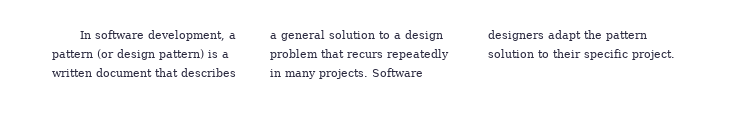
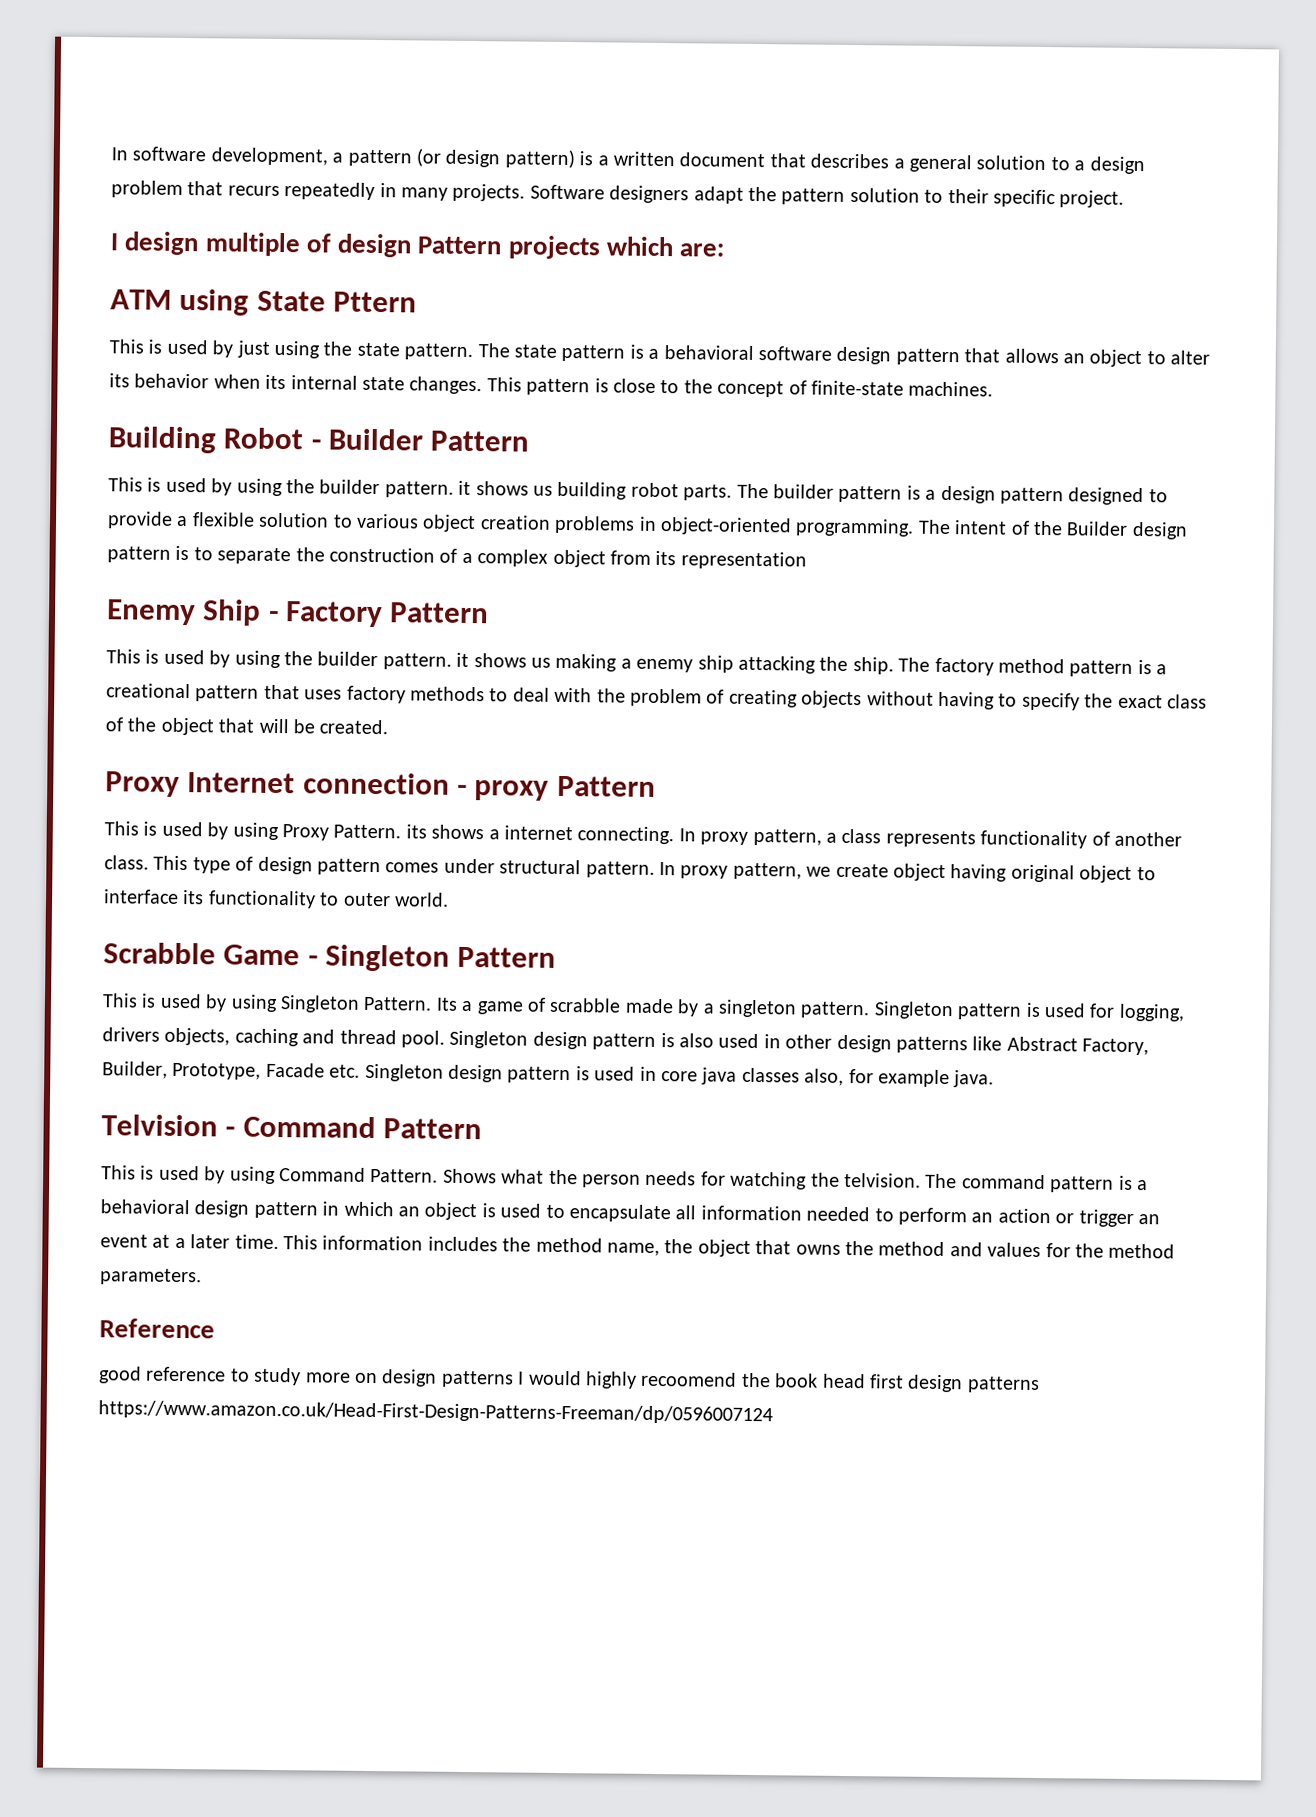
+ I design multiple of design Pattern projects which are:
+ ATM using State Pttern
+ This is used by just using the state pattern. The state pattern is a behavioral software design pattern that allows an object to alter its behavior when its internal state changes. This pattern is close to the concept of finite-state machines.
+ Building Robot - Builder Pattern
+ This is used by using the builder pattern. it shows us building robot parts. The builder pattern is a design pattern designed to provide a flexible solution to various object creation problems in object-oriented programming. The intent of the Builder design pattern is to separate the construction of a complex object from its representation
+ Enemy Ship - Factory Pattern
+ This is used by using the builder pattern. it shows us making a enemy ship attacking the ship. The factory method pattern is a creational pattern that uses factory methods to deal with the problem of creating objects without having to specify the exact class of the object that will be created.
+ Proxy Internet connection - proxy Pattern
+ This is used by using Proxy Pattern. its shows a internet connecting. In proxy pattern, a class represents functionality of another class. This type of design pattern comes under structural pattern. In proxy pattern, we create object having original object to interface its functionality to outer world.
+ Scrabble Game - Singleton Pattern
+ This is used by using Singleton Pattern. Its a game of scrabble made by a singleton pattern. Singleton pattern is used for logging, drivers objects, caching and thread pool. Singleton design pattern is also used in other design patterns like Abstract Factory, Builder, Prototype, Facade etc. Singleton design pattern is used in core java classes also, for example java.
+ Telvision - Command Pattern
+ This is used by using Command Pattern. Shows what the person needs for watching the telvision. The command pattern is a behavioral design pattern in which an object is used to encapsulate all information needed to perform an action or trigger an event at a later time. This information includes the method name, the object that owns the method and values for the method parameters.
+ Reference
+ good reference to study more on design patterns I would highly recoomend the book head first design patterns https://www.amazon.co.uk/Head-First-Design-Patterns-Freeman/dp/0596007124

